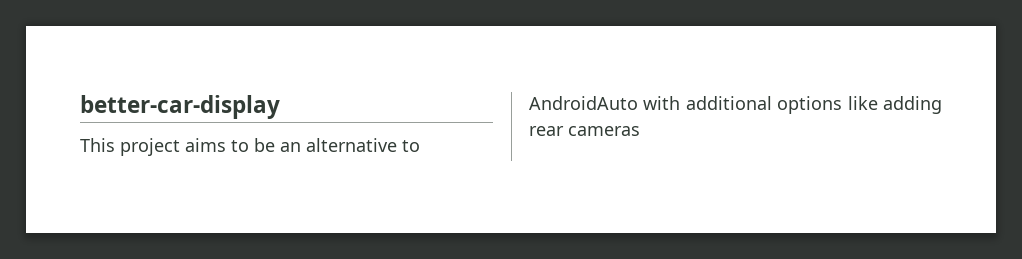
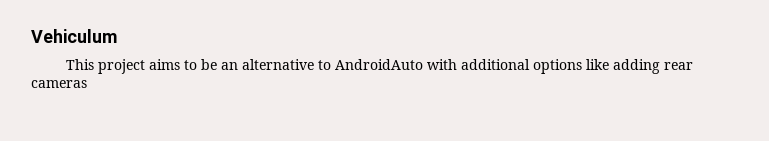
- better-car-display
+ Vehiculum

